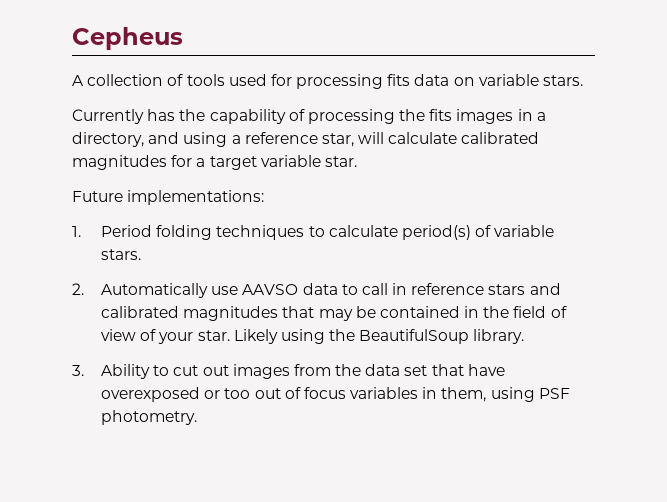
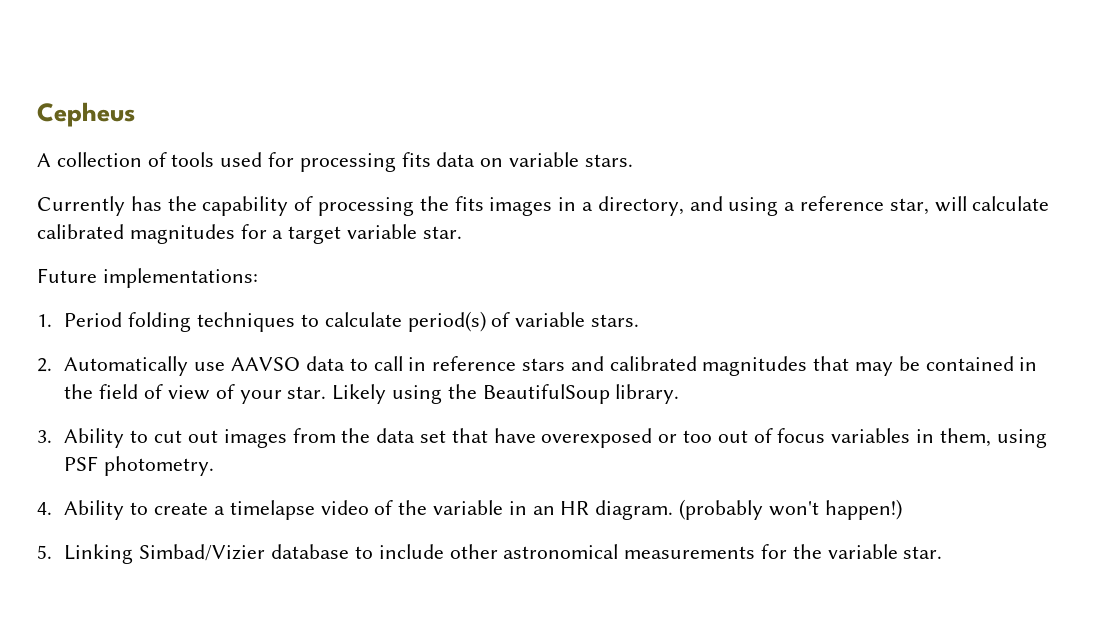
+ 4. Ability to create a timelapse video of the variable in an HR diagram. (probably won't happen!)
+ 5. Linking Simbad/Vizier database to include other astronomical measurements for the variable star.

